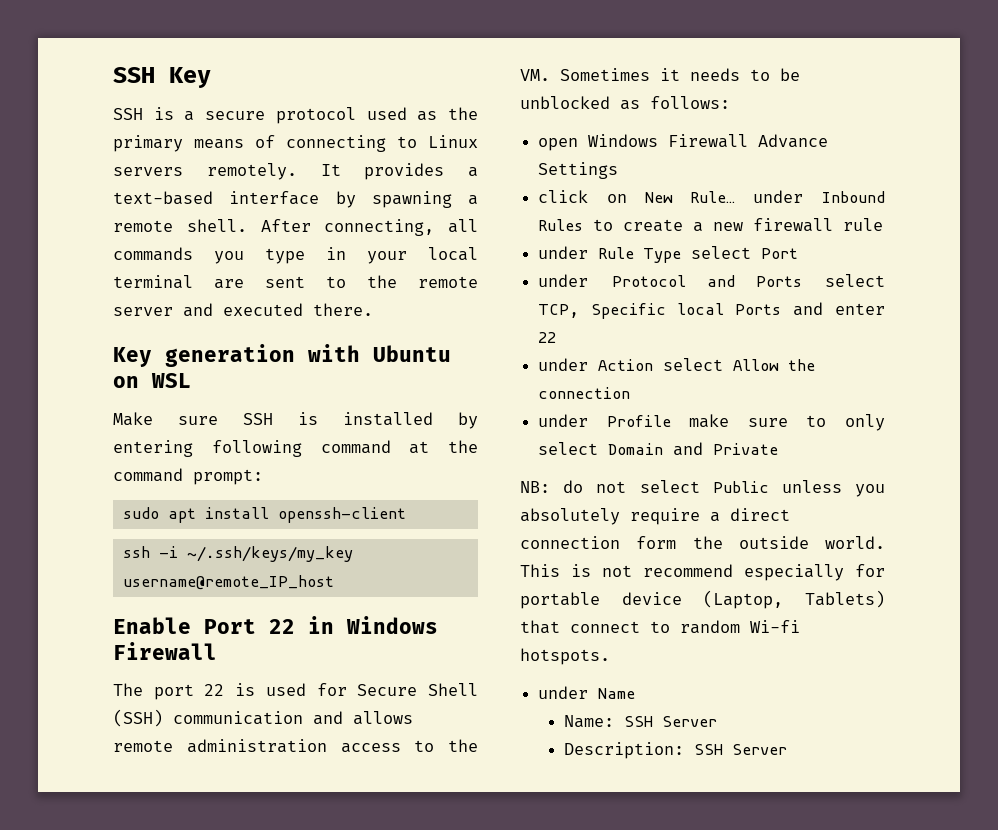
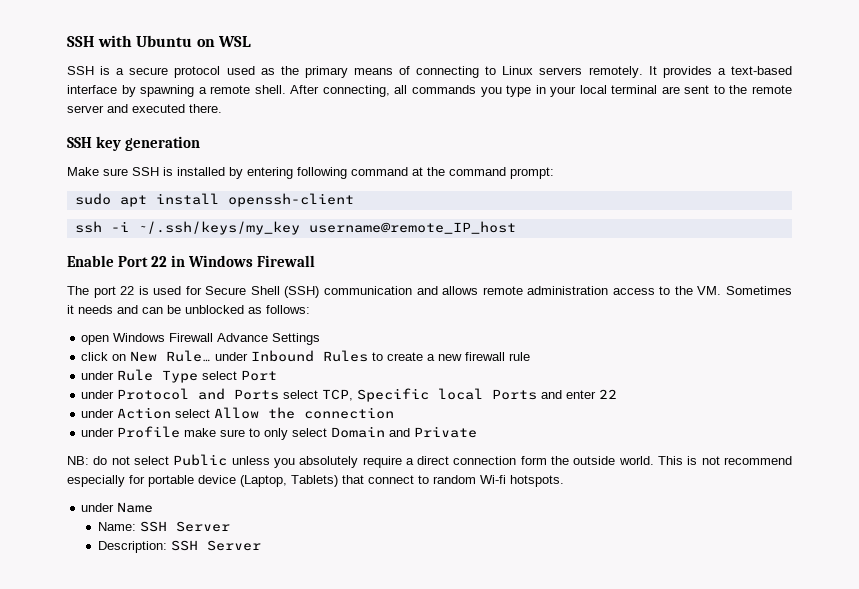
- SSH Key
+ SSH with Ubuntu on WSL
- Key generation with Ubuntu on WSL
+ SSH key generation
- The port 22 is used for Secure Shell (SSH) communication and allows remote administration access to the VM. Sometimes it needs to be unblocked as follows:
+ The port 22 is used for Secure Shell (SSH) communication and allows remote administration access to the VM. Sometimes it needs and can be unblocked as follows:

